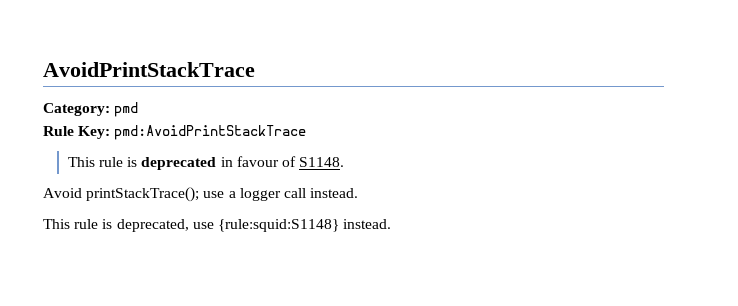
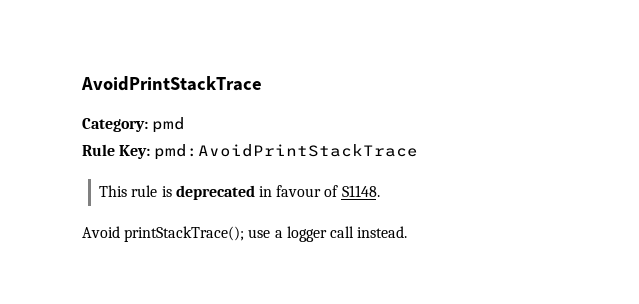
- This rule is deprecated, use {rule:squid:S1148} instead.

